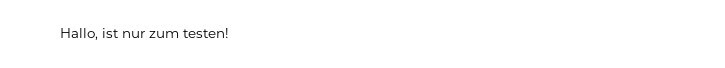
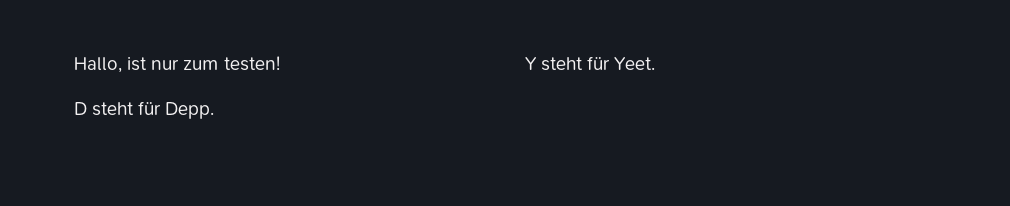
+ D steht für Depp.
+ Y steht für Yeet.

